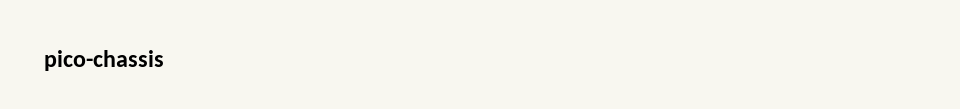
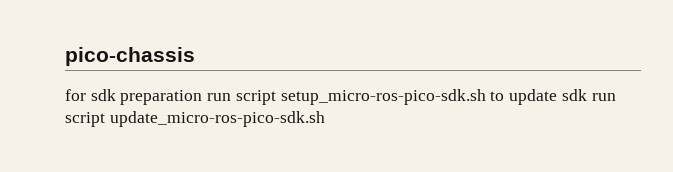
+ for sdk preparation run script setup_micro-ros-pico-sdk.sh to update sdk run script update_micro-ros-pico-sdk.sh

